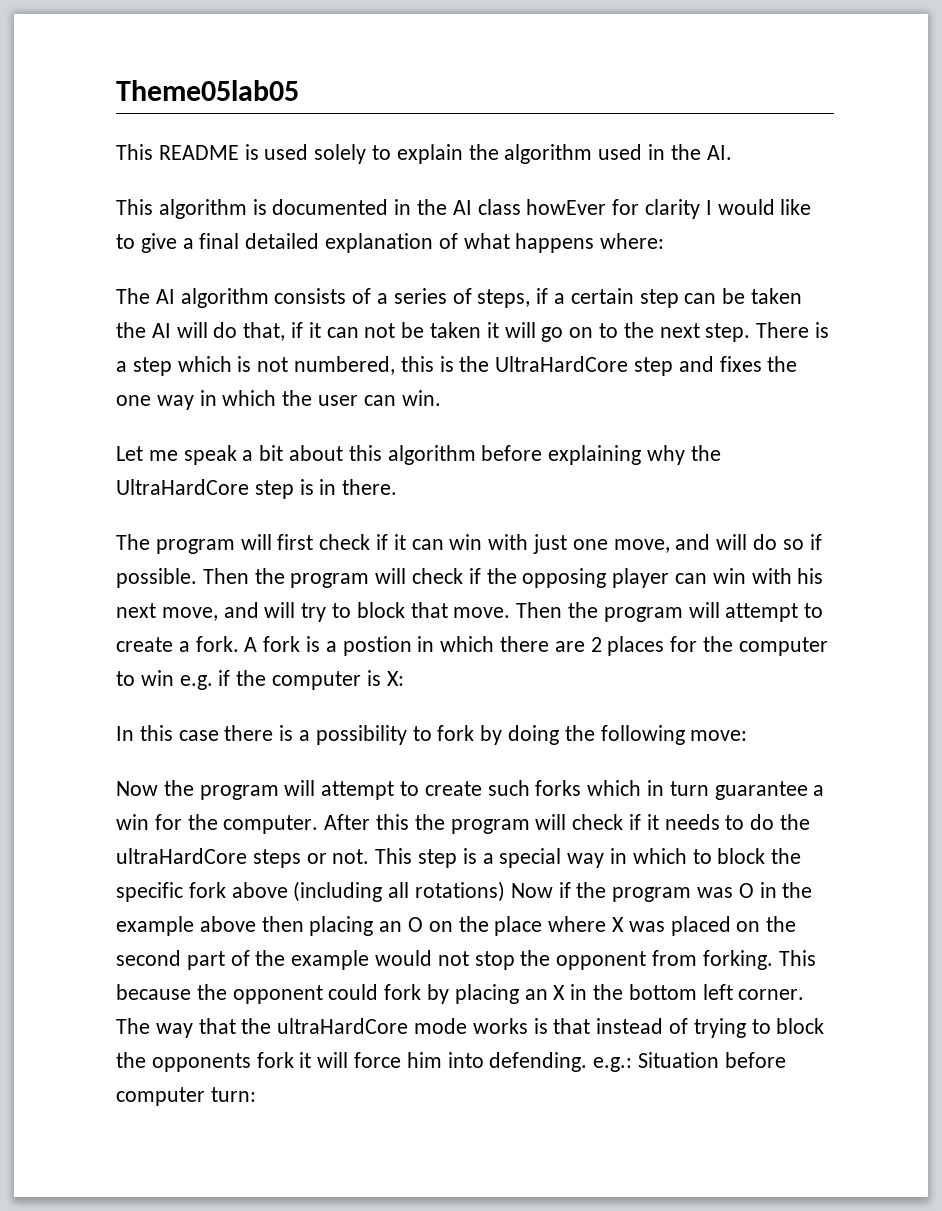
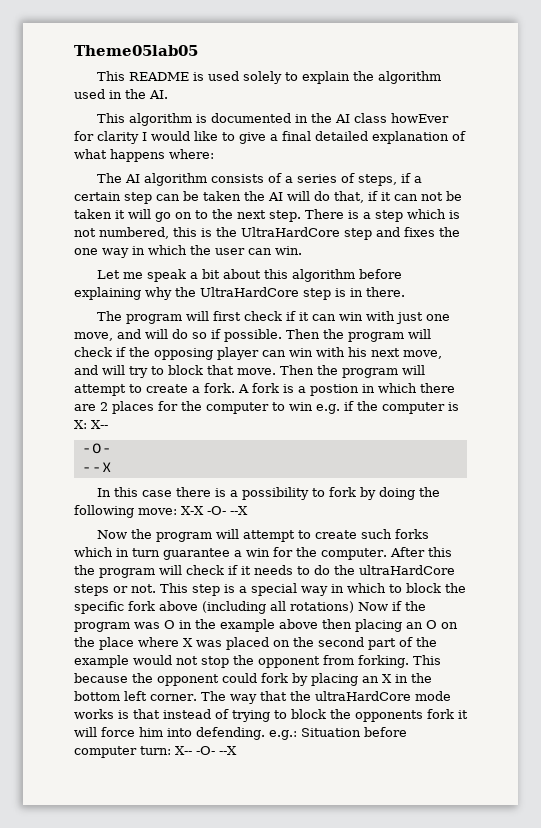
- A fork is a postion in which there are 2 places for the computer to win e.g. if the computer is X:
+ A fork is a postion in which there are 2 places for the computer to win e.g. if the computer is X: X--
+ -O-
+ --X
- In this case there is a possibility to fork by doing the following move:
+ In this case there is a possibility to fork by doing the following move: X-X -O- --X
- The way that the ultraHardCore mode works is that instead of trying to block the opponents fork it will force him into defending. e.g.: Situation before computer turn:
+ The way that the ultraHardCore mode works is that instead of trying to block the opponents fork it will force him into defending. e.g.: Situation before computer turn: X-- -O- --X

